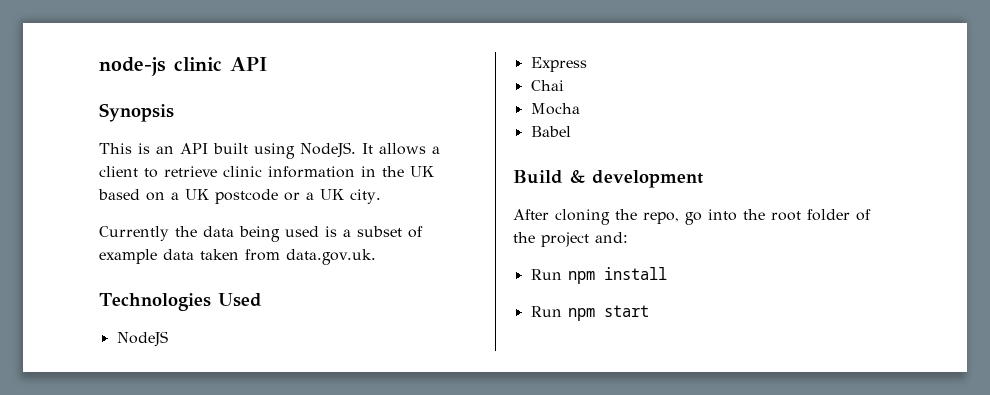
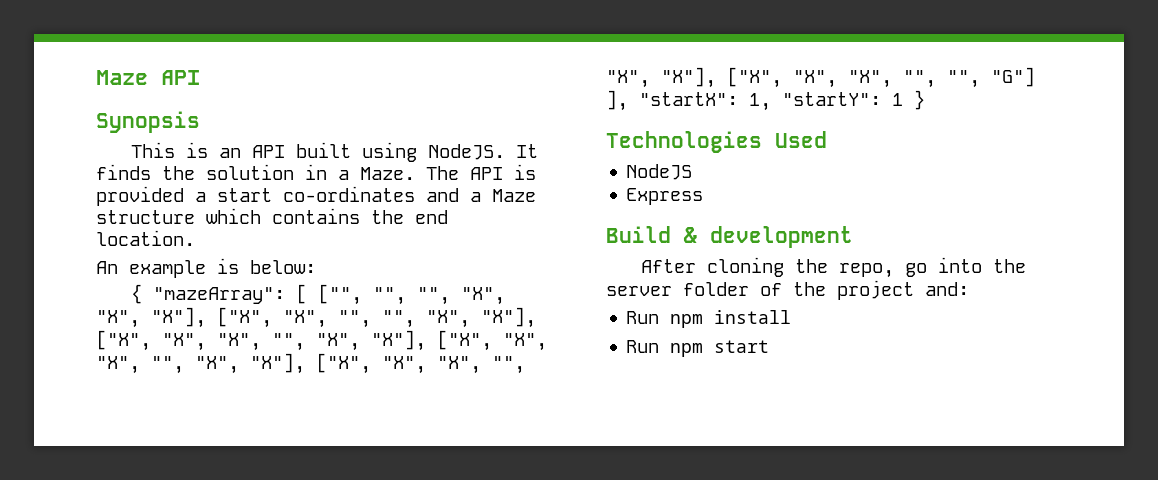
- node-js clinic API
+ Maze API
- It allows a client to retrieve clinic information in the UK based on a UK postcode or a UK city.
- Currently the data being used is a subset of example data taken from data.gov.uk.
+ It finds the solution in a Maze. The API is provided a start co-ordinates and a Maze structure which contains the end location.
+ An example is below:
+ { "mazeArray": [ ["", "", "", "X", "X", "X"], ["X", "X", "", "", "X", "X"], ["X", "X", "X", "", "X", "X"], ["X", "X", "X", "", "X", "X"], ["X", "X", "X", "", "X", "X"], ["X", "X", "X", "", "", "G"] ], "startX": 1, "startY": 1 }
- Chai
- Mocha
- Babel
- After cloning the repo, go into the root folder of the project and:
+ After cloning the repo, go into the server folder of the project and:

